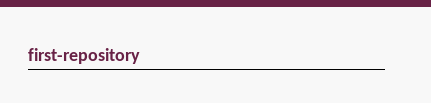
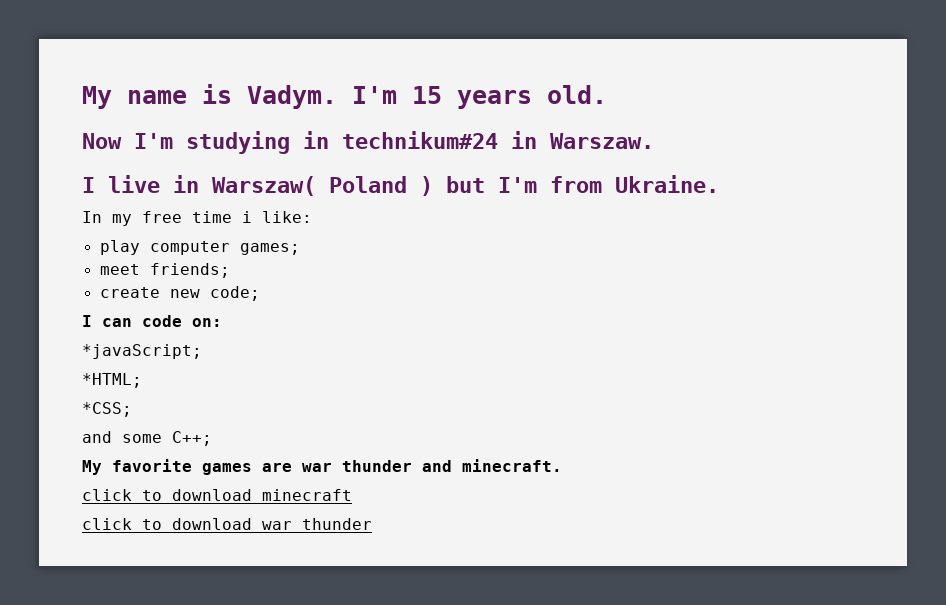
- first-repository
+ My name is Vadym. I'm 15 years old.
+ Now I'm studying in technikum#24 in Warszaw.
+ I live in Warszaw( Poland ) but I'm from Ukraine.
+ In my free time i like:
+ play computer games;
+ meet friends;
+ create new code;
+ I can code on:
+ *javaScript;
+ *HTML;
+ *CSS;
+ and some C++;
+ My favorite games are war thunder and minecraft.
+ click to download minecraft
+ click to download war thunder

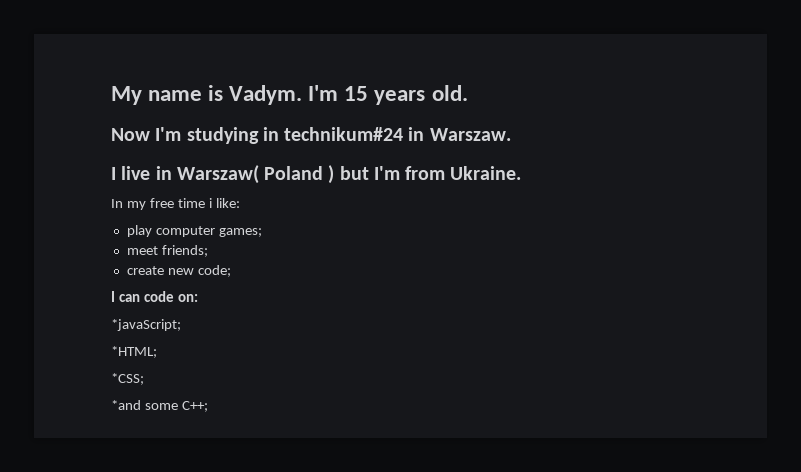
- and some C++;
+ *and some C++;
- My favorite games are war thunder and minecraft.
- click to download minecraft
- click to download war thunder

